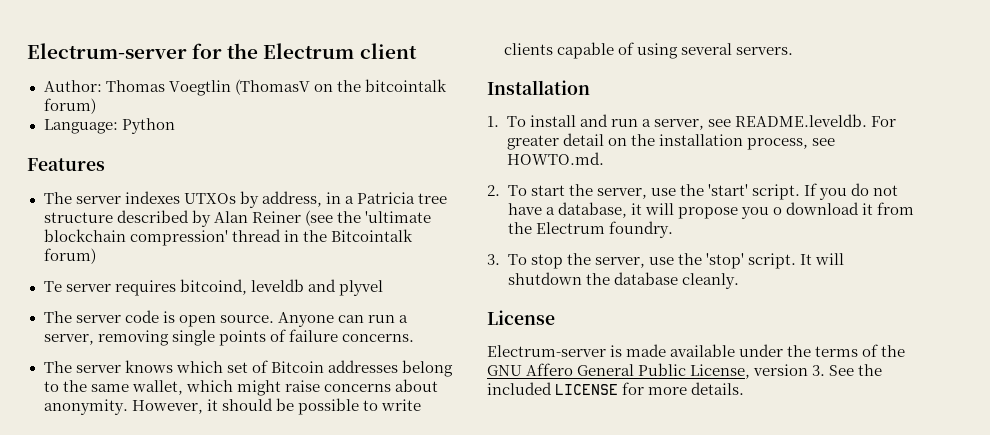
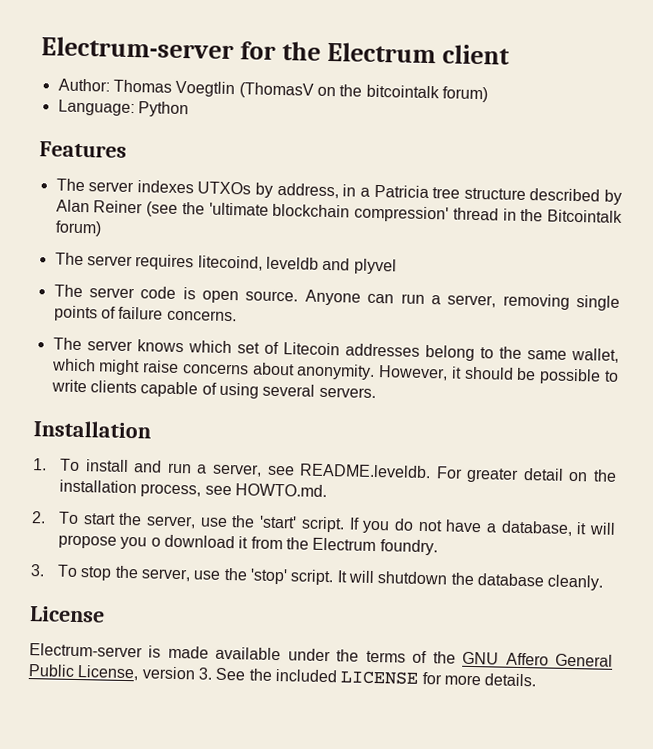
- Te server requires bitcoind, leveldb and plyvel
+ The server requires litecoind, leveldb and plyvel
- The server knows which set of Bitcoin addresses belong to the same wallet, which might raise concerns about anonymity.
+ The server knows which set of Litecoin addresses belong to the same wallet, which might raise concerns about anonymity.

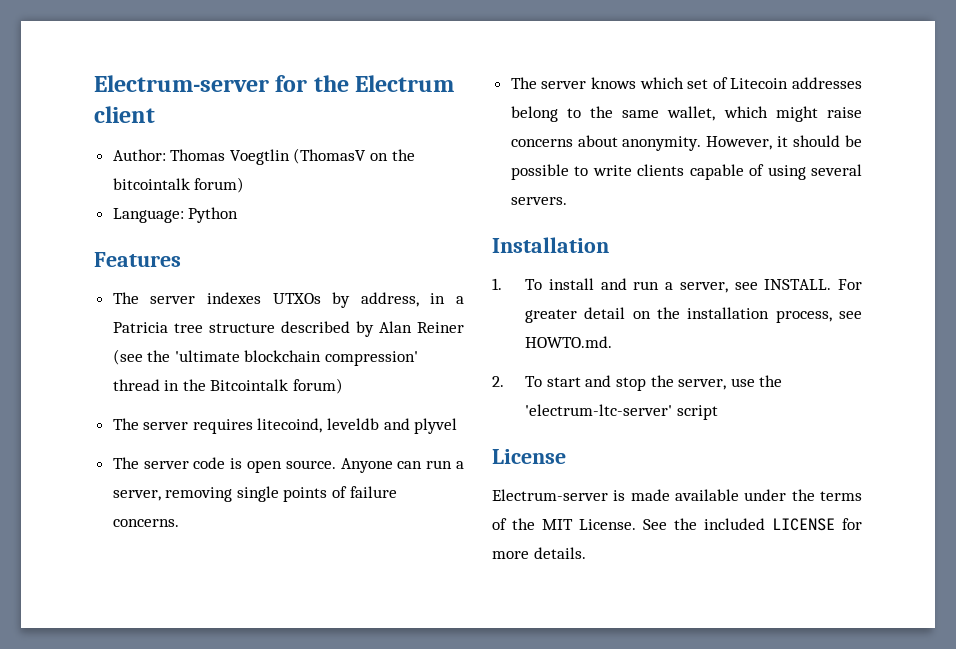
- 1. To install and run a server, see README.leveldb. For greater detail on the installation process, see HOWTO.md.
+ 1. To install and run a server, see INSTALL. For greater detail on the installation process, see HOWTO.md.
- 2. To start the server, use the 'start' script. If you do not have a database, it will propose you o download it from the Electrum foundry.
- 3. To stop the server, use the 'stop' script. It will shutdown the database cleanly.
+ 2. To start and stop the server, use the 'electrum-ltc-server' script
- Electrum-server is made available under the terms of the GNU Affero General Public License, version 3. See the included LICENSE for more details.
+ Electrum-server is made available under the terms of the MIT License. See the included LICENSE for more details.

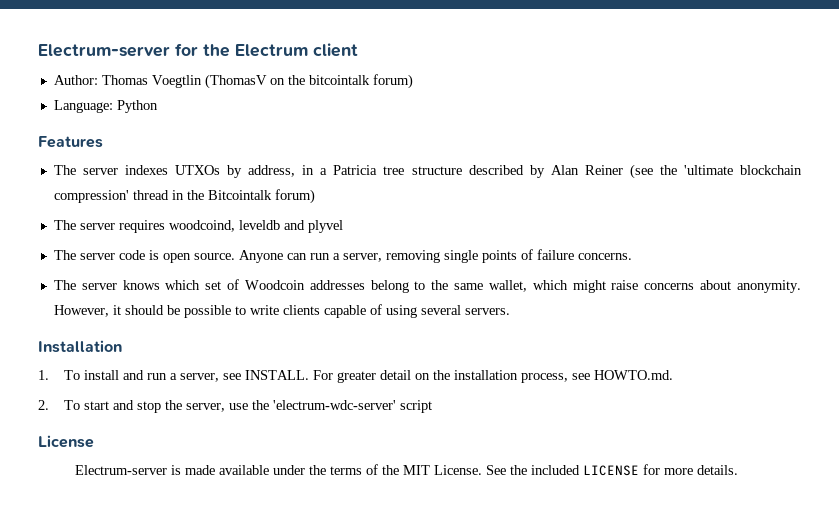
- The server requires litecoind, leveldb and plyvel
+ The server requires woodcoind, leveldb and plyvel
- The server knows which set of Litecoin addresses belong to the same wallet, which might raise concerns about anonymity.
+ The server knows which set of Woodcoin addresses belong to the same wallet, which might raise concerns about anonymity.
- 2. To start and stop the server, use the 'electrum-ltc-server' script
+ 2. To start and stop the server, use the 'electrum-wdc-server' script

